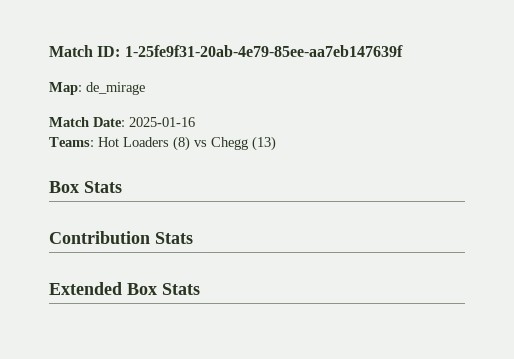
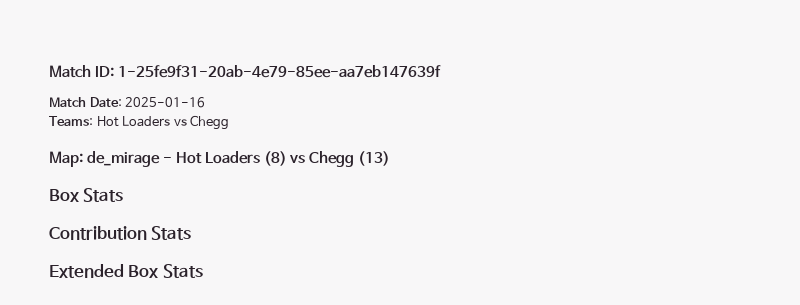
- Map: de_mirage
- Teams: Hot Loaders (8) vs Chegg (13)
+ Teams: Hot Loaders vs Chegg
+ Map: de_mirage - Hot Loaders (8) vs Chegg (13)

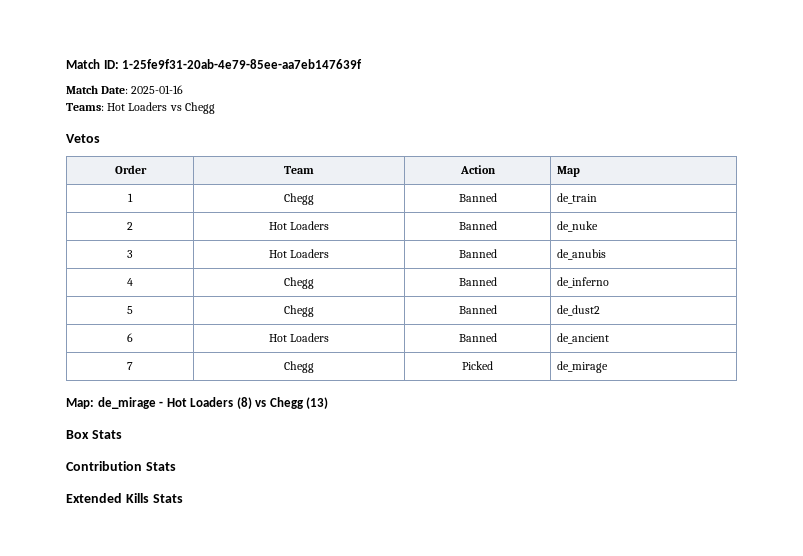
+ Vetos
+ Order | Team | Action | Map
+ 1 | Chegg | Banned | de_train
+ 2 | Hot Loaders | Banned | de_nuke
+ 3 | Hot Loaders | Banned | de_anubis
+ 4 | Chegg | Banned | de_inferno
+ 5 | Chegg | Banned | de_dust2
+ 6 | Hot Loaders | Banned | de_ancient
+ 7 | Chegg | Picked | de_mirage
- Extended Box Stats
+ Extended Kills Stats

